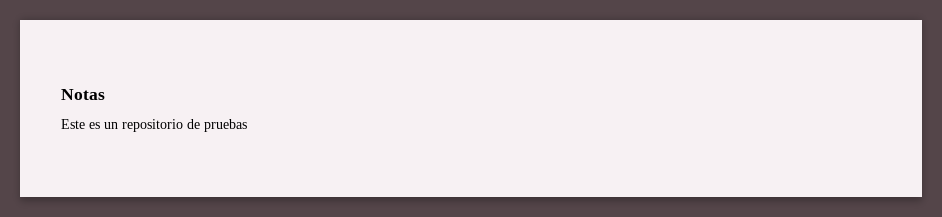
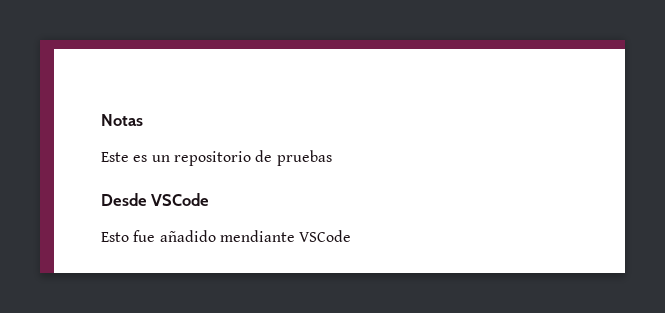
+ Desde VSCode
+ Esto fue añadido mendiante VSCode

